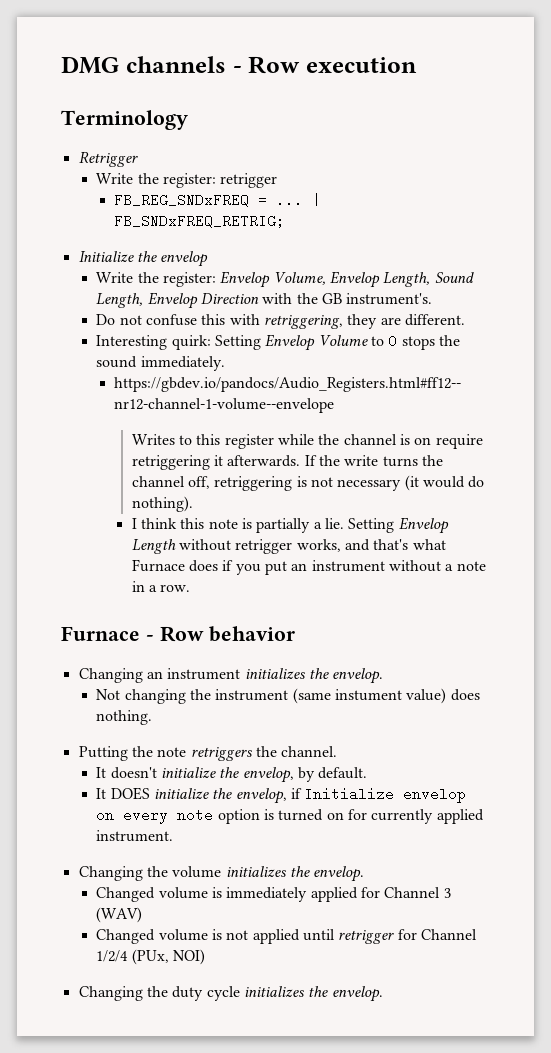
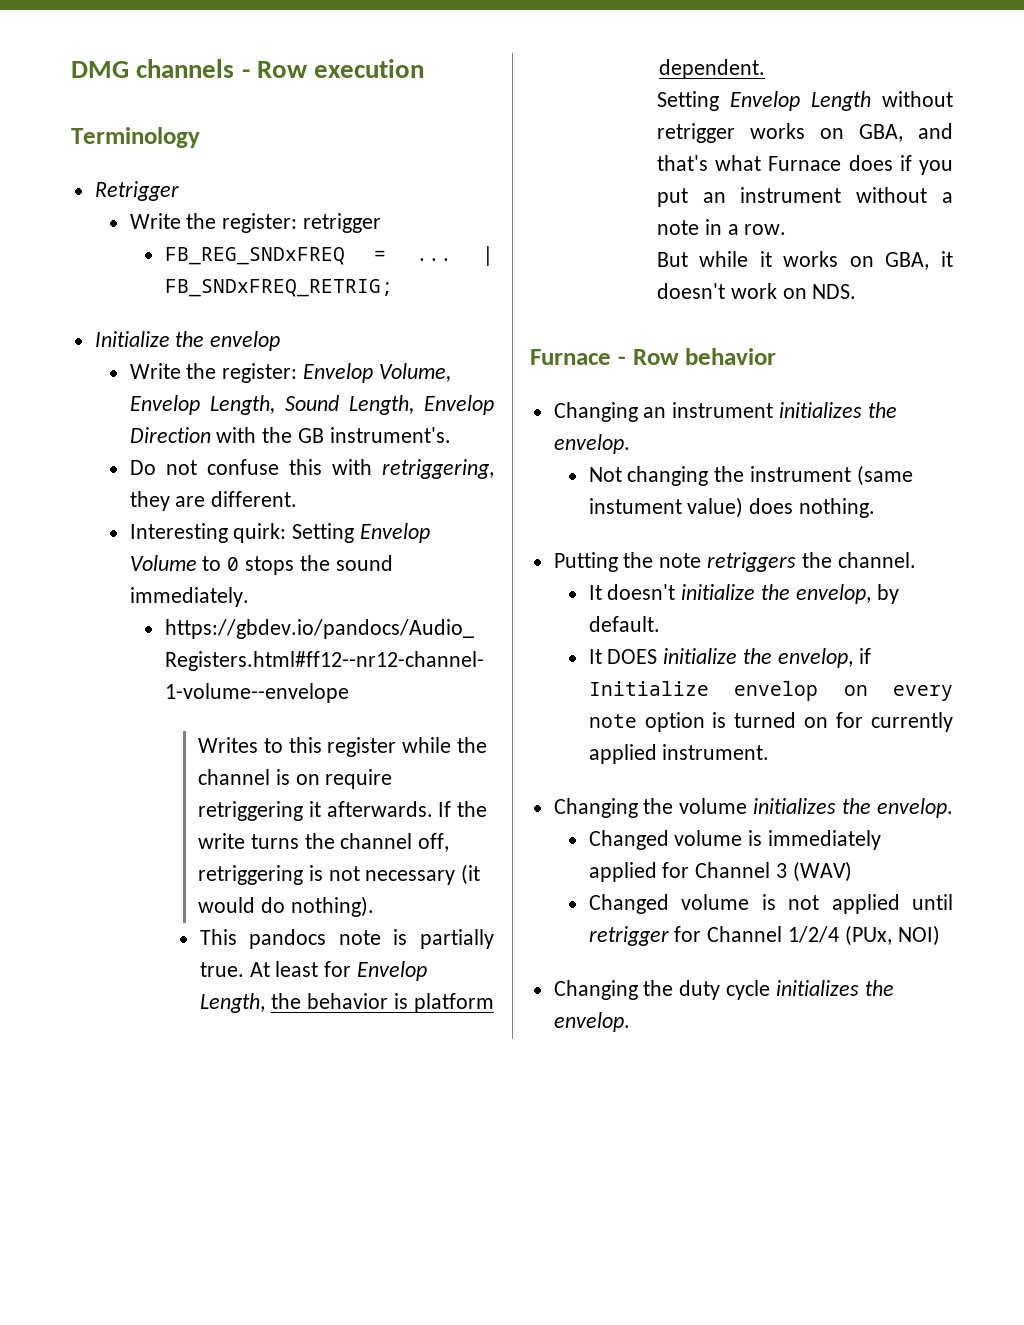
- I think this note is partially a lie. Setting Envelop Length without retrigger works, and that's what Furnace does if you put an instrument without a note in a row.
+ This pandocs note is partially true. At least for Envelop Length, the behavior is platform dependent.
+ Setting Envelop Length without retrigger works on GBA, and that's what Furnace does if you put an instrument without a note in a row.
+ But while it works on GBA, it doesn't work on NDS.

